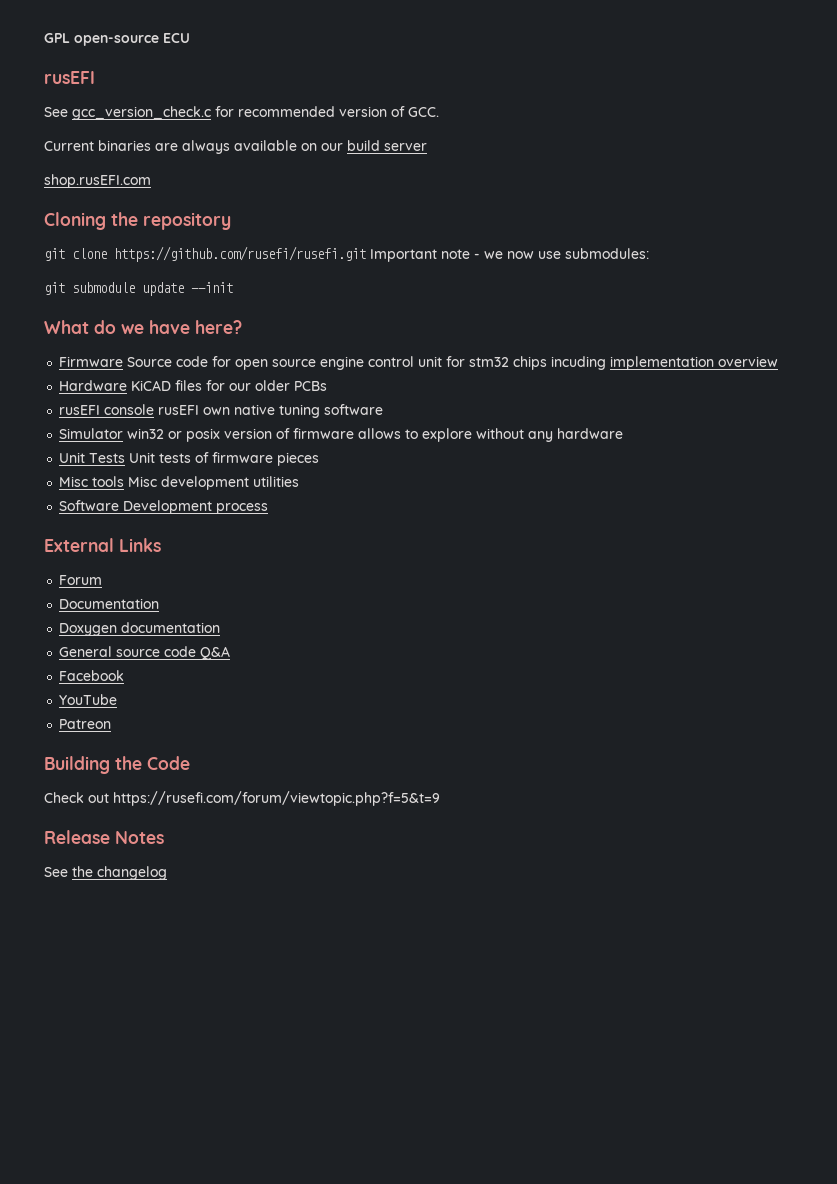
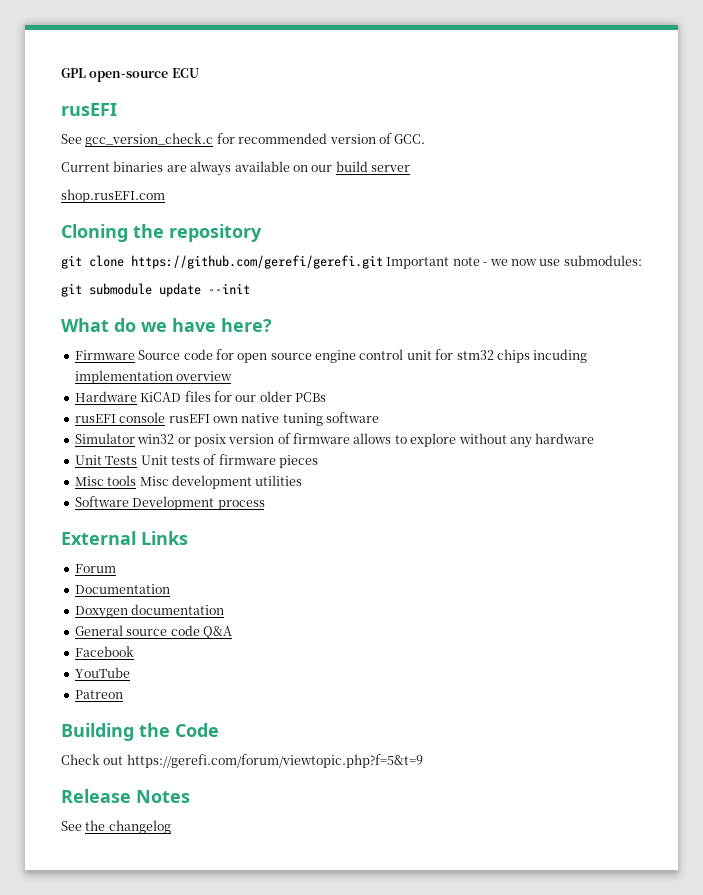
- git clone https://github.com/rusefi/rusefi.git Important note - we now use submodules:
+ git clone https://github.com/gerefi/gerefi.git Important note - we now use submodules:
- Check out https://rusefi.com/forum/viewtopic.php?f=5&t=9
+ Check out https://gerefi.com/forum/viewtopic.php?f=5&t=9

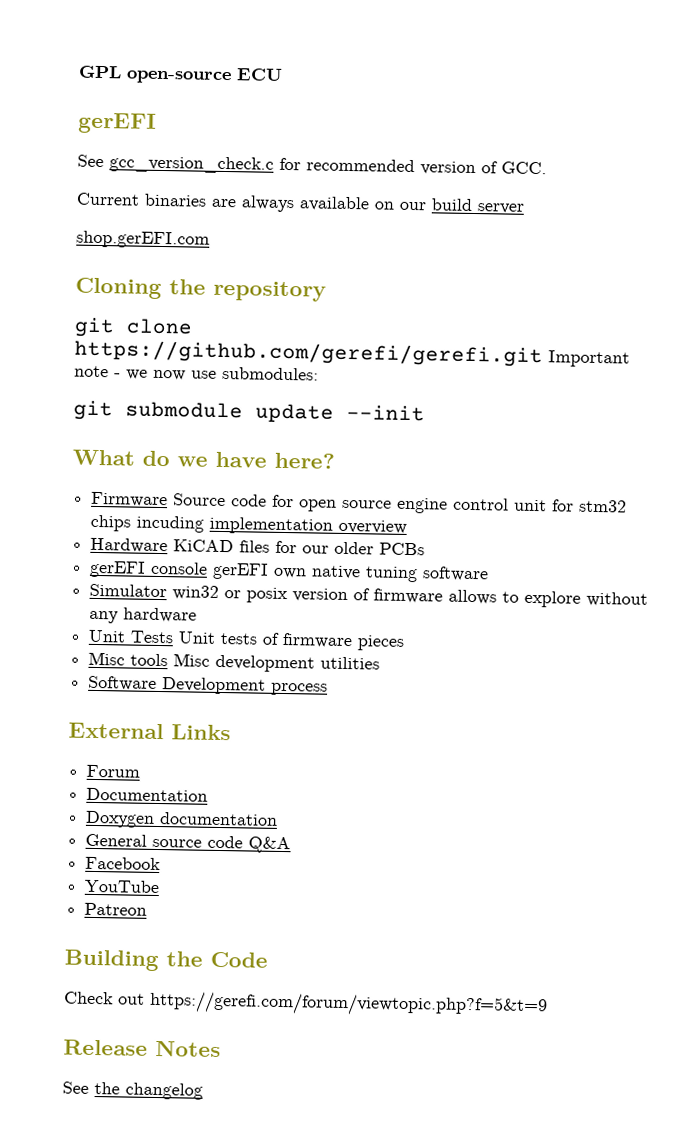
  GPL open-source ECU
- rusEFI
+ gerEFI
- shop.rusEFI.com
+ shop.gerEFI.com
- rusEFI console rusEFI own native tuning software
+ gerEFI console gerEFI own native tuning software

